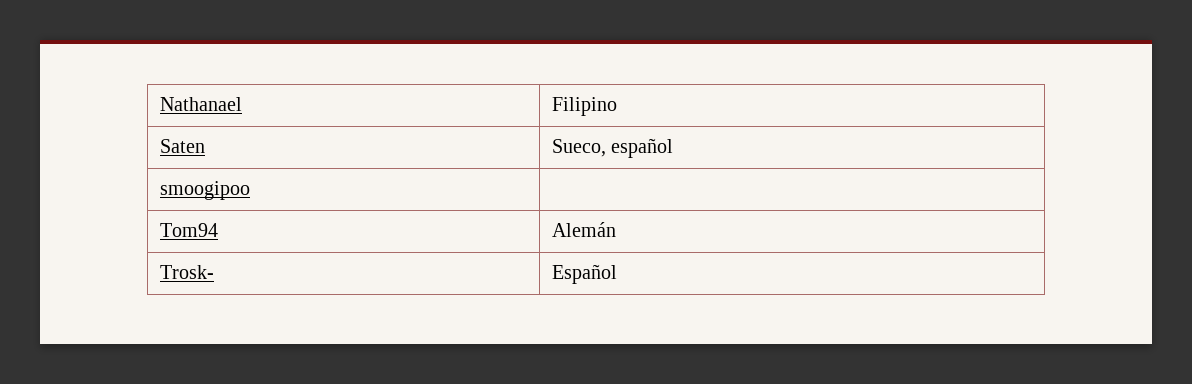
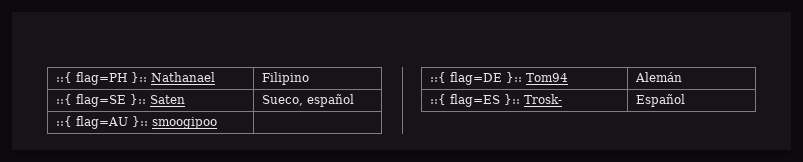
- Nathanael | Filipino
+ ::{ flag=PH }:: Nathanael | Filipino
- Saten | Sueco, español
+ ::{ flag=SE }:: Saten | Sueco, español
- smoogipoo |
- Tom94 | Alemán
+ ::{ flag=AU }:: smoogipoo |
+ ::{ flag=DE }:: Tom94 | Alemán
- Trosk- | Español
+ ::{ flag=ES }:: Trosk- | Español

